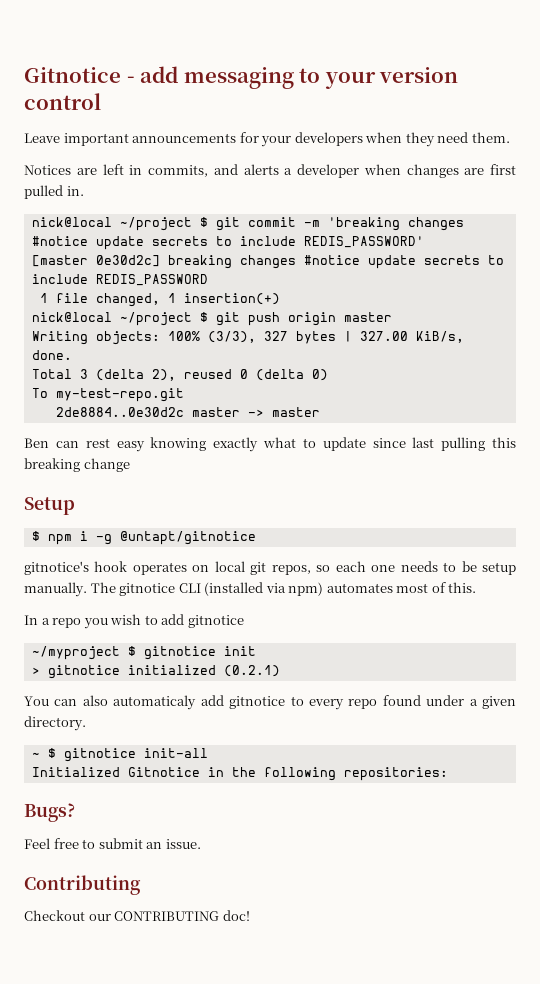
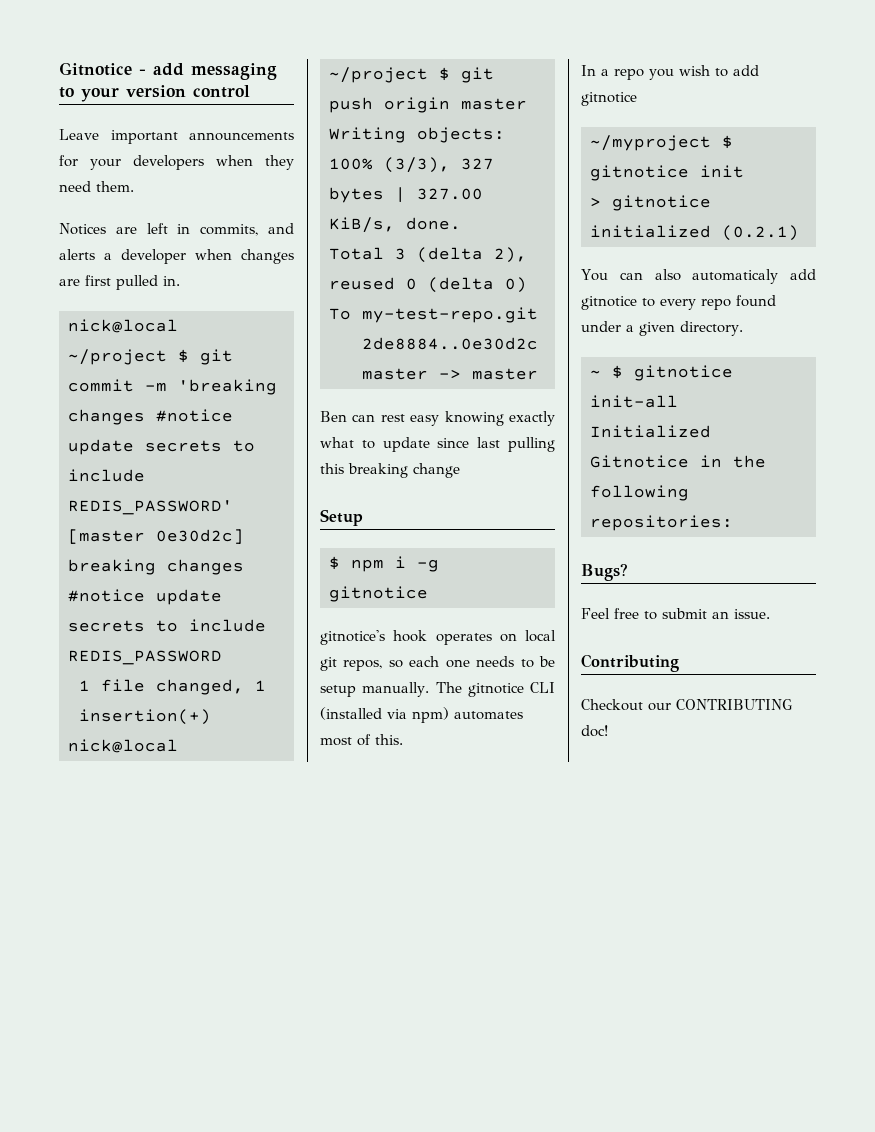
- $ npm i -g @untapt/gitnotice
+ $ npm i -g gitnotice

